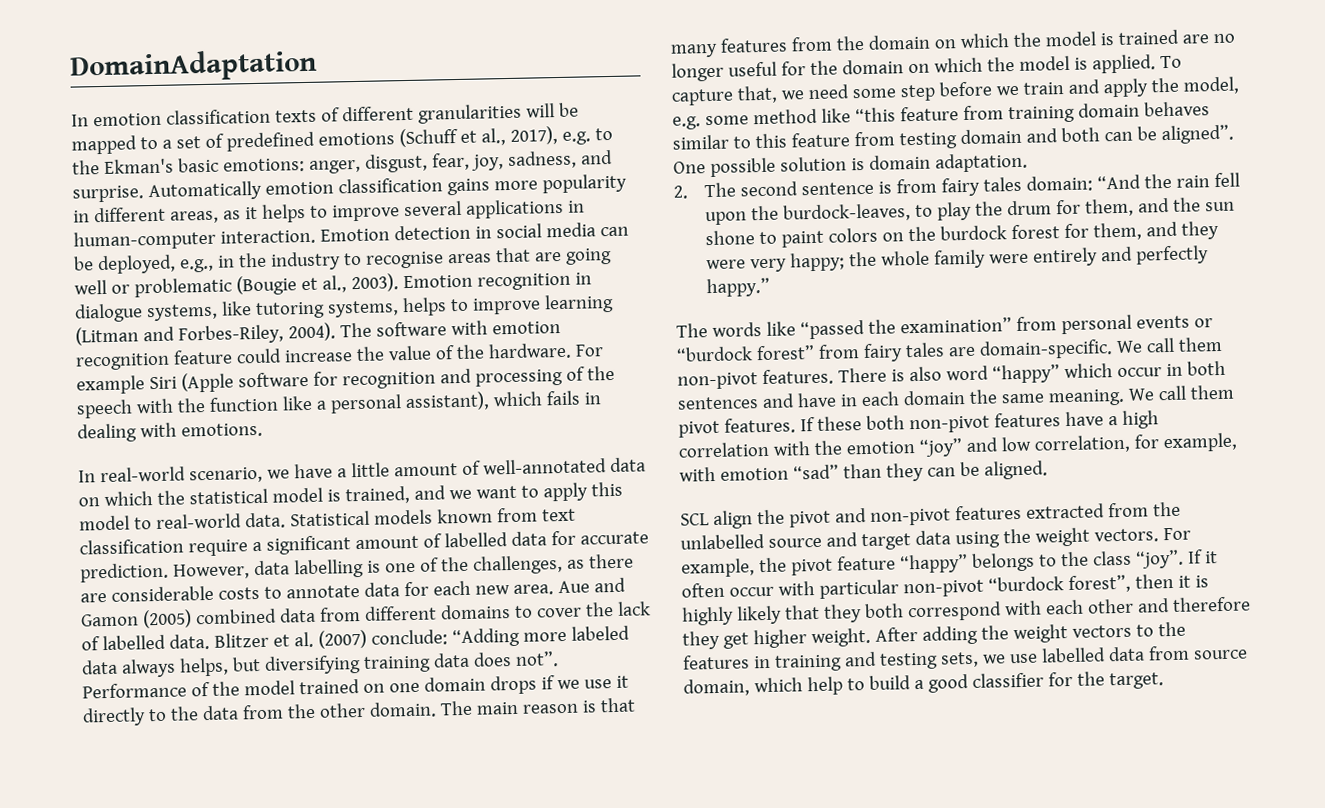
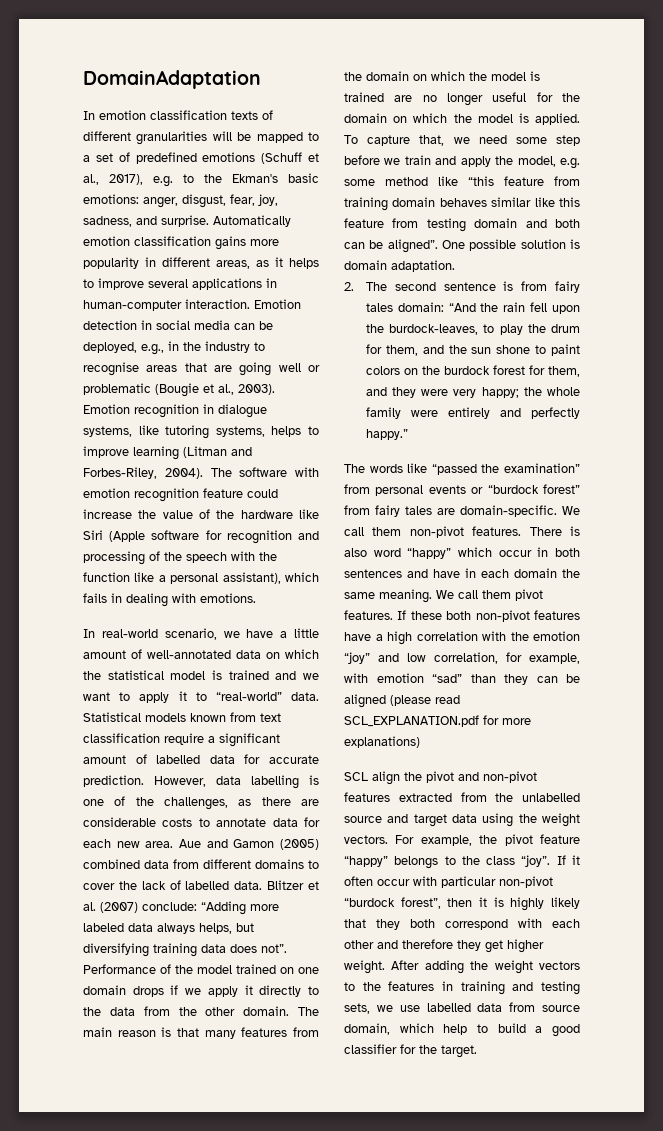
- The software with emotion recognition feature could increase the value of the hardware. For example Siri (Apple software for recognition and processing of the speech with the function like a personal assistant), which fails in dealing with emotions.
+ The software with emotion recognition feature could increase the value of the hardware like Siri (Apple software for recognition and processing of the speech with the function like a personal assistant), which fails in dealing with emotions.
- In real-world scenario, we have a little amount of well-annotated data on which the statistical model is trained, and we want to apply this model to real-world data.
+ In real-world scenario, we have a little amount of well-annotated data on which the statistical model is trained and we want to apply it to “real-world” data.
- Performance of the model trained on one domain drops if we use it directly to the data from the other domain.
+ Performance of the model trained on one domain drops if we apply it directly to the data from the other domain.
- To capture that, we need some step before we train and apply the model, e.g. some method like “this feature from training domain behaves similar to this feature from testing domain and both can be aligned”.
+ To capture that, we need some step before we train and apply the model, e.g. some method like “this feature from training domain behaves similar like this feature from testing domain and both can be aligned”.
- If these both non-pivot features have a high correlation with the emotion “joy” and low correlation, for example, with emotion “sad” than they can be aligned.
+ If these both non-pivot features have a high correlation with the emotion “joy” and low correlation, for example, with emotion “sad” than they can be aligned (please read SCL_EXPLANATION.pdf for more explanations)

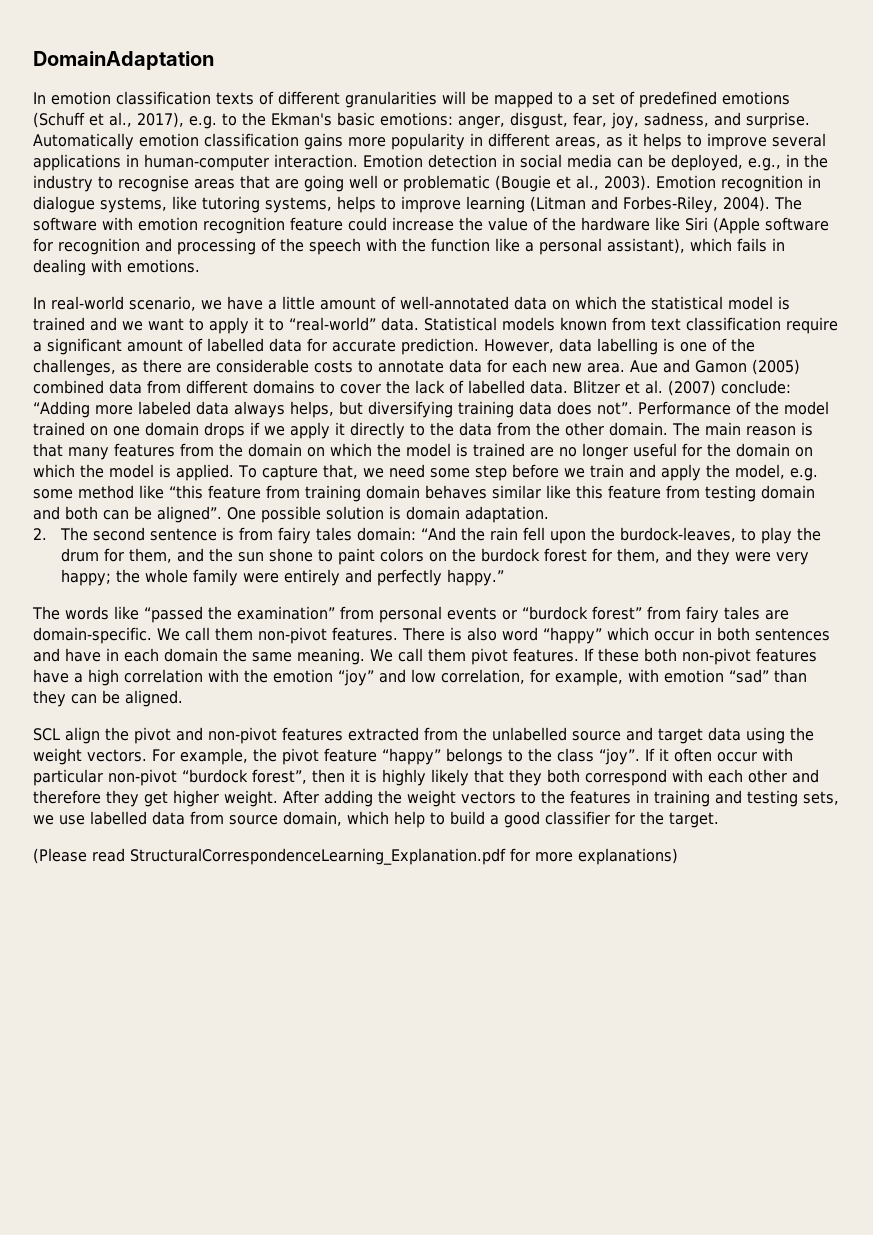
- If these both non-pivot features have a high correlation with the emotion “joy” and low correlation, for example, with emotion “sad” than they can be aligned (please read SCL_EXPLANATION.pdf for more explanations)
+ If these both non-pivot features have a high correlation with the emotion “joy” and low correlation, for example, with emotion “sad” than they can be aligned.
+ (Please read StructuralCorrespondenceLearning_Explanation.pdf for more explanations)

